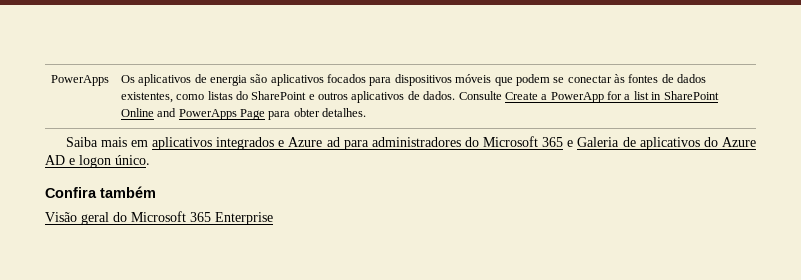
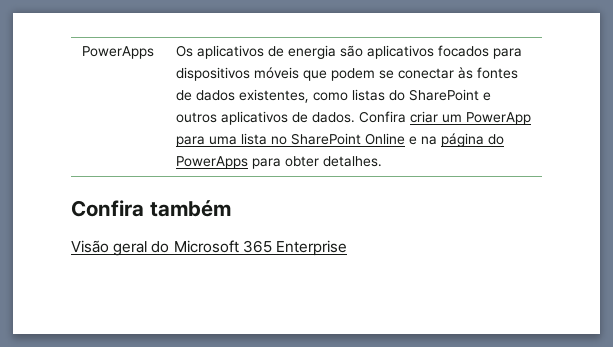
- Consulte Create a PowerApp for a list in SharePoint Online and PowerApps Page para obter detalhes.
- Saiba mais em aplicativos integrados e Azure ad para administradores do Microsoft 365 e Galeria de aplicativos do Azure AD e logon único.
+ Confira criar um PowerApp para uma lista no SharePoint Online e na página do PowerApps para obter detalhes.

